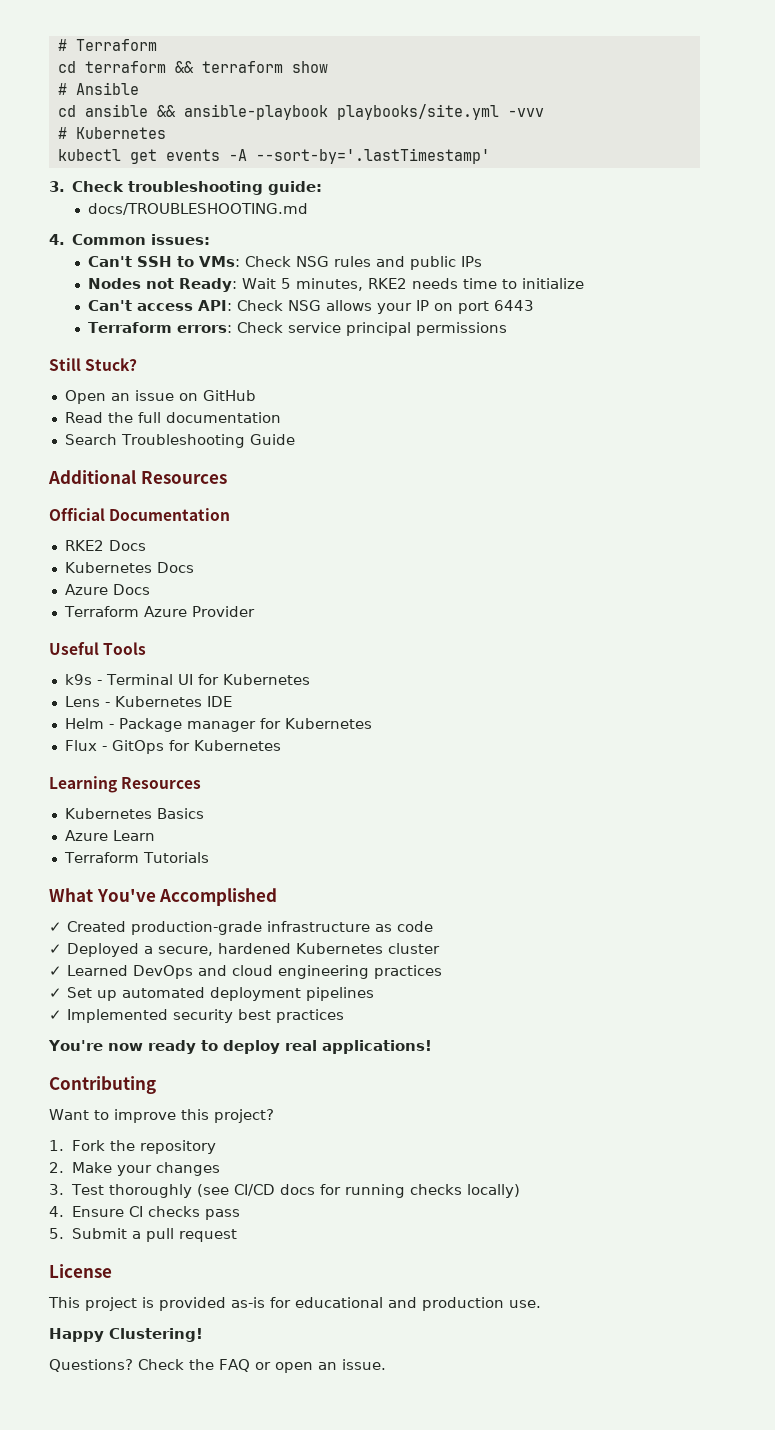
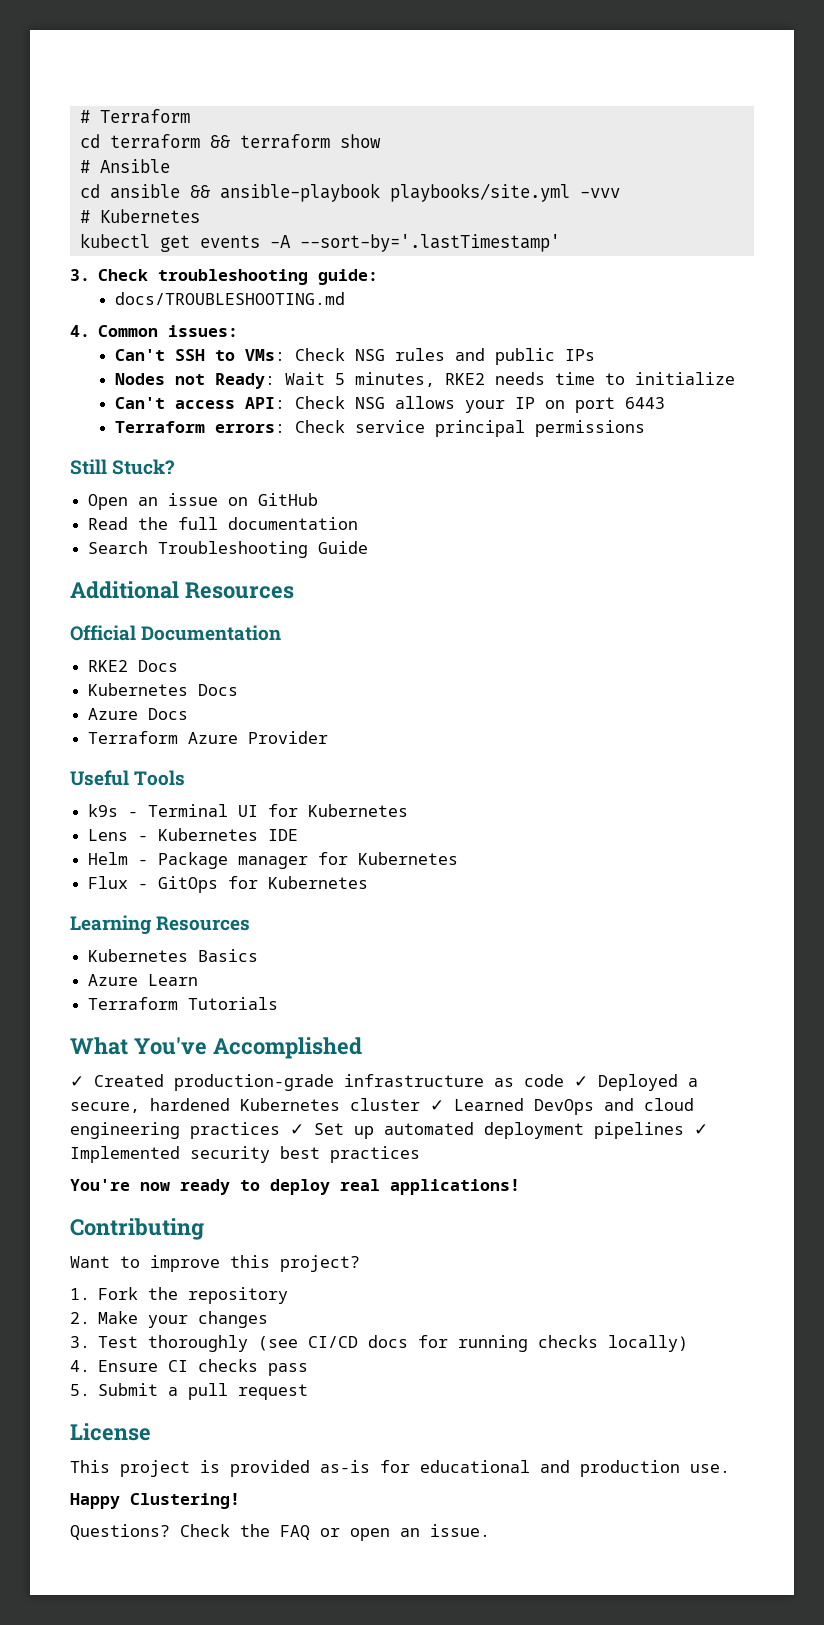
- ✓ Created production-grade infrastructure as code
- ✓ Deployed a secure, hardened Kubernetes cluster
- ✓ Learned DevOps and cloud engineering practices
- ✓ Set up automated deployment pipelines
- ✓ Implemented security best practices
+ ✓ Created production-grade infrastructure as code ✓ Deployed a secure, hardened Kubernetes cluster ✓ Learned DevOps and cloud engineering practices ✓ Set up automated deployment pipelines ✓ Implemented security best practices

